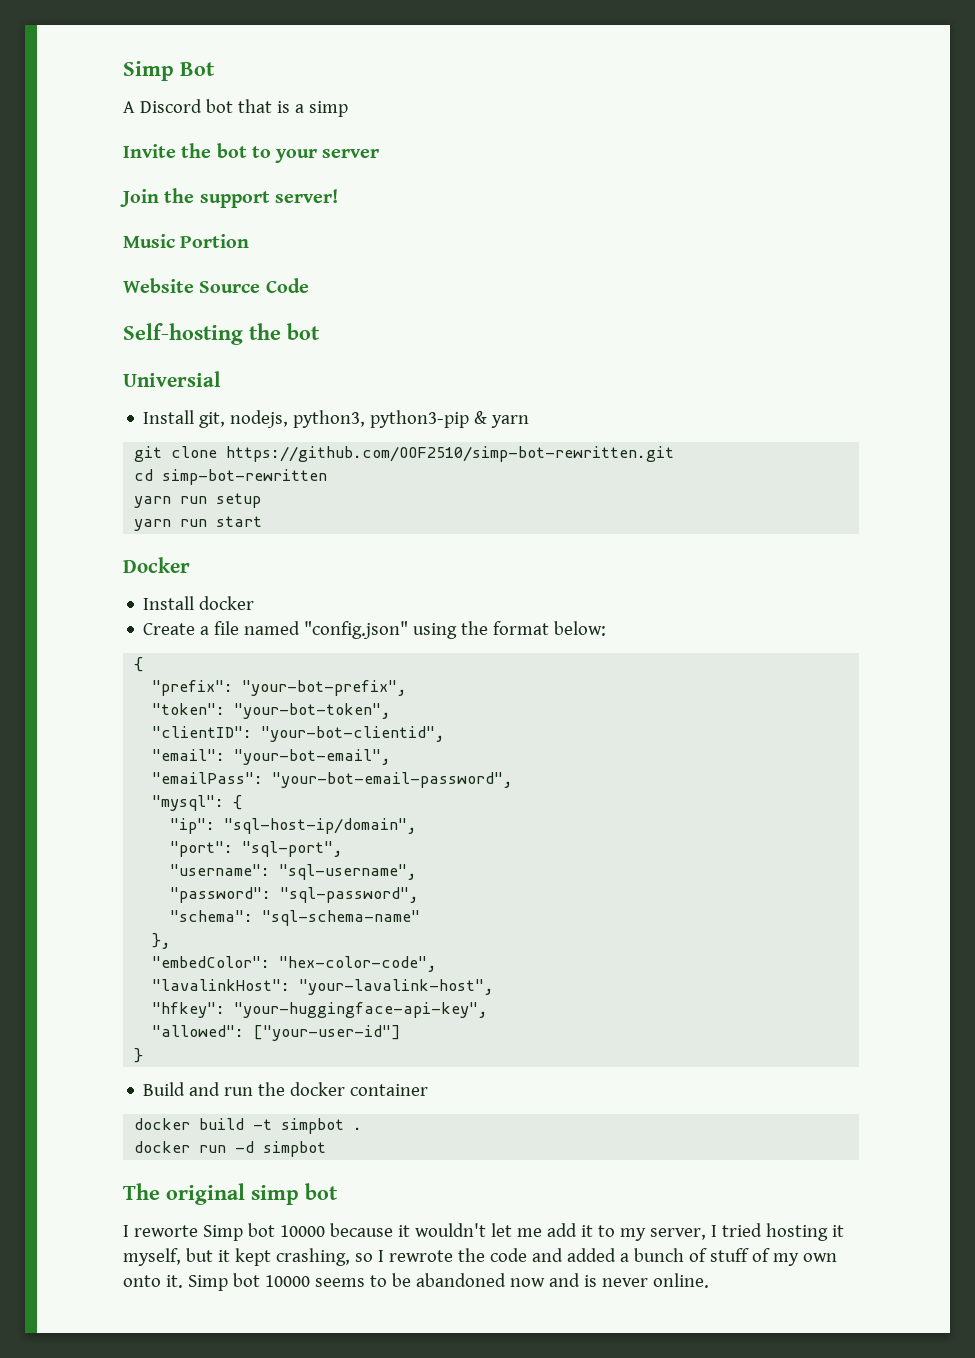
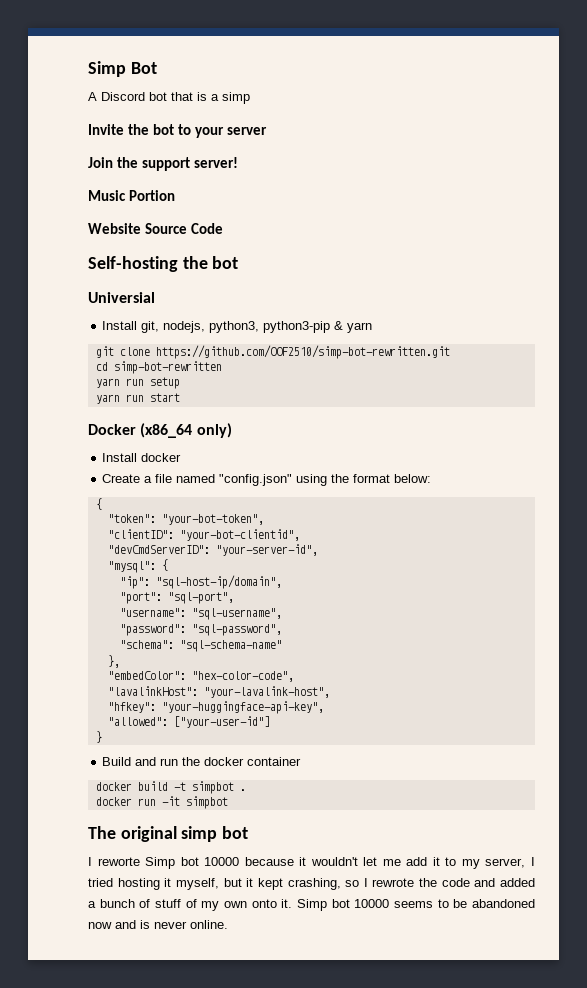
- Docker
+ Docker (x86_64 only)
- "prefix": "your-bot-prefix",
- "email": "your-bot-email",
- "emailPass": "your-bot-email-password",
+ "devCmdServerID": "your-server-id",
- docker run -d simpbot
+ docker run -it simpbot

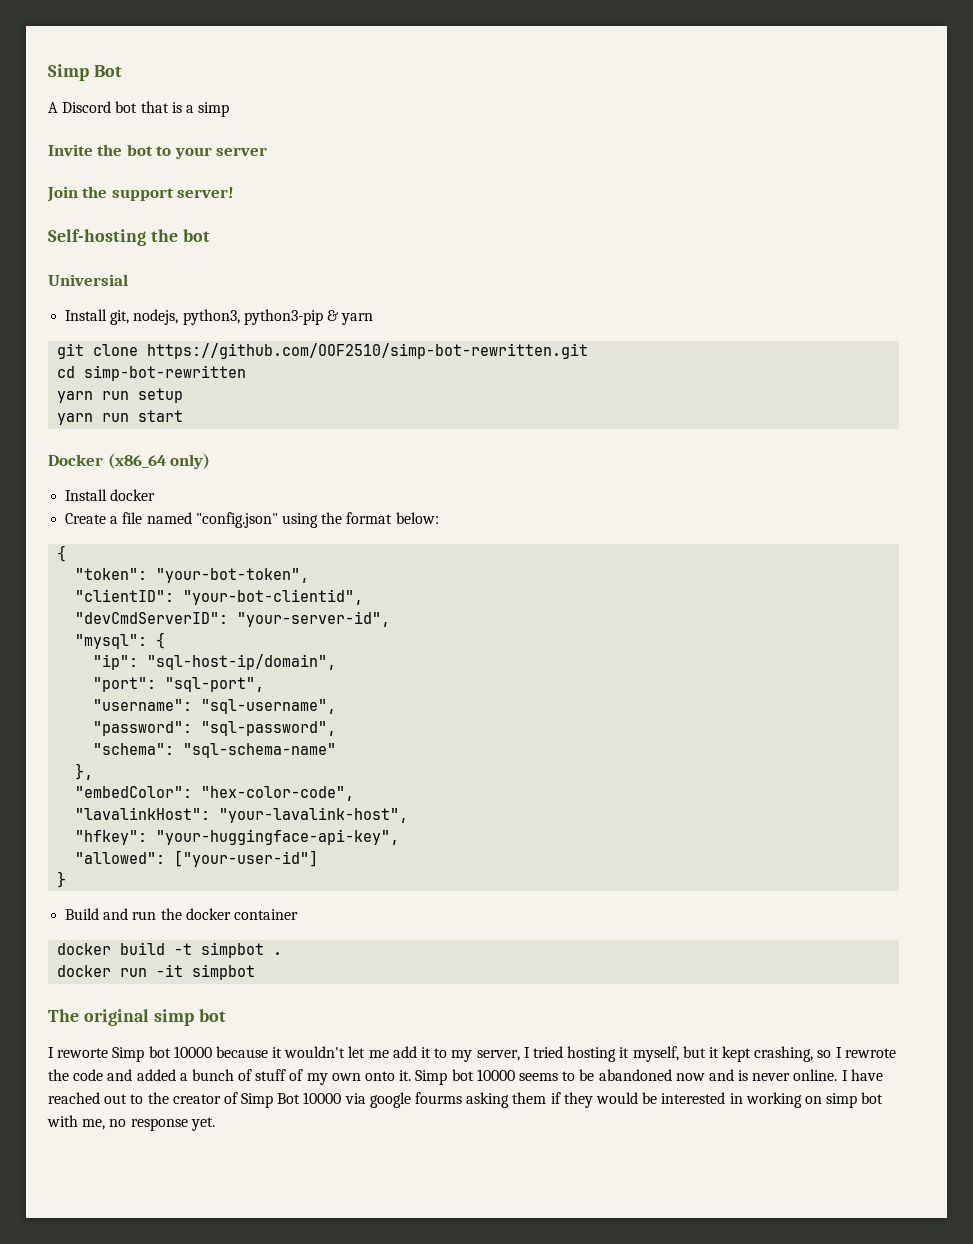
- Music Portion
- Website Source Code
+ I have reached out to the creator of Simp Bot 10000 via google fourms asking them if they would be interested in working on simp bot with me, no response yet.

